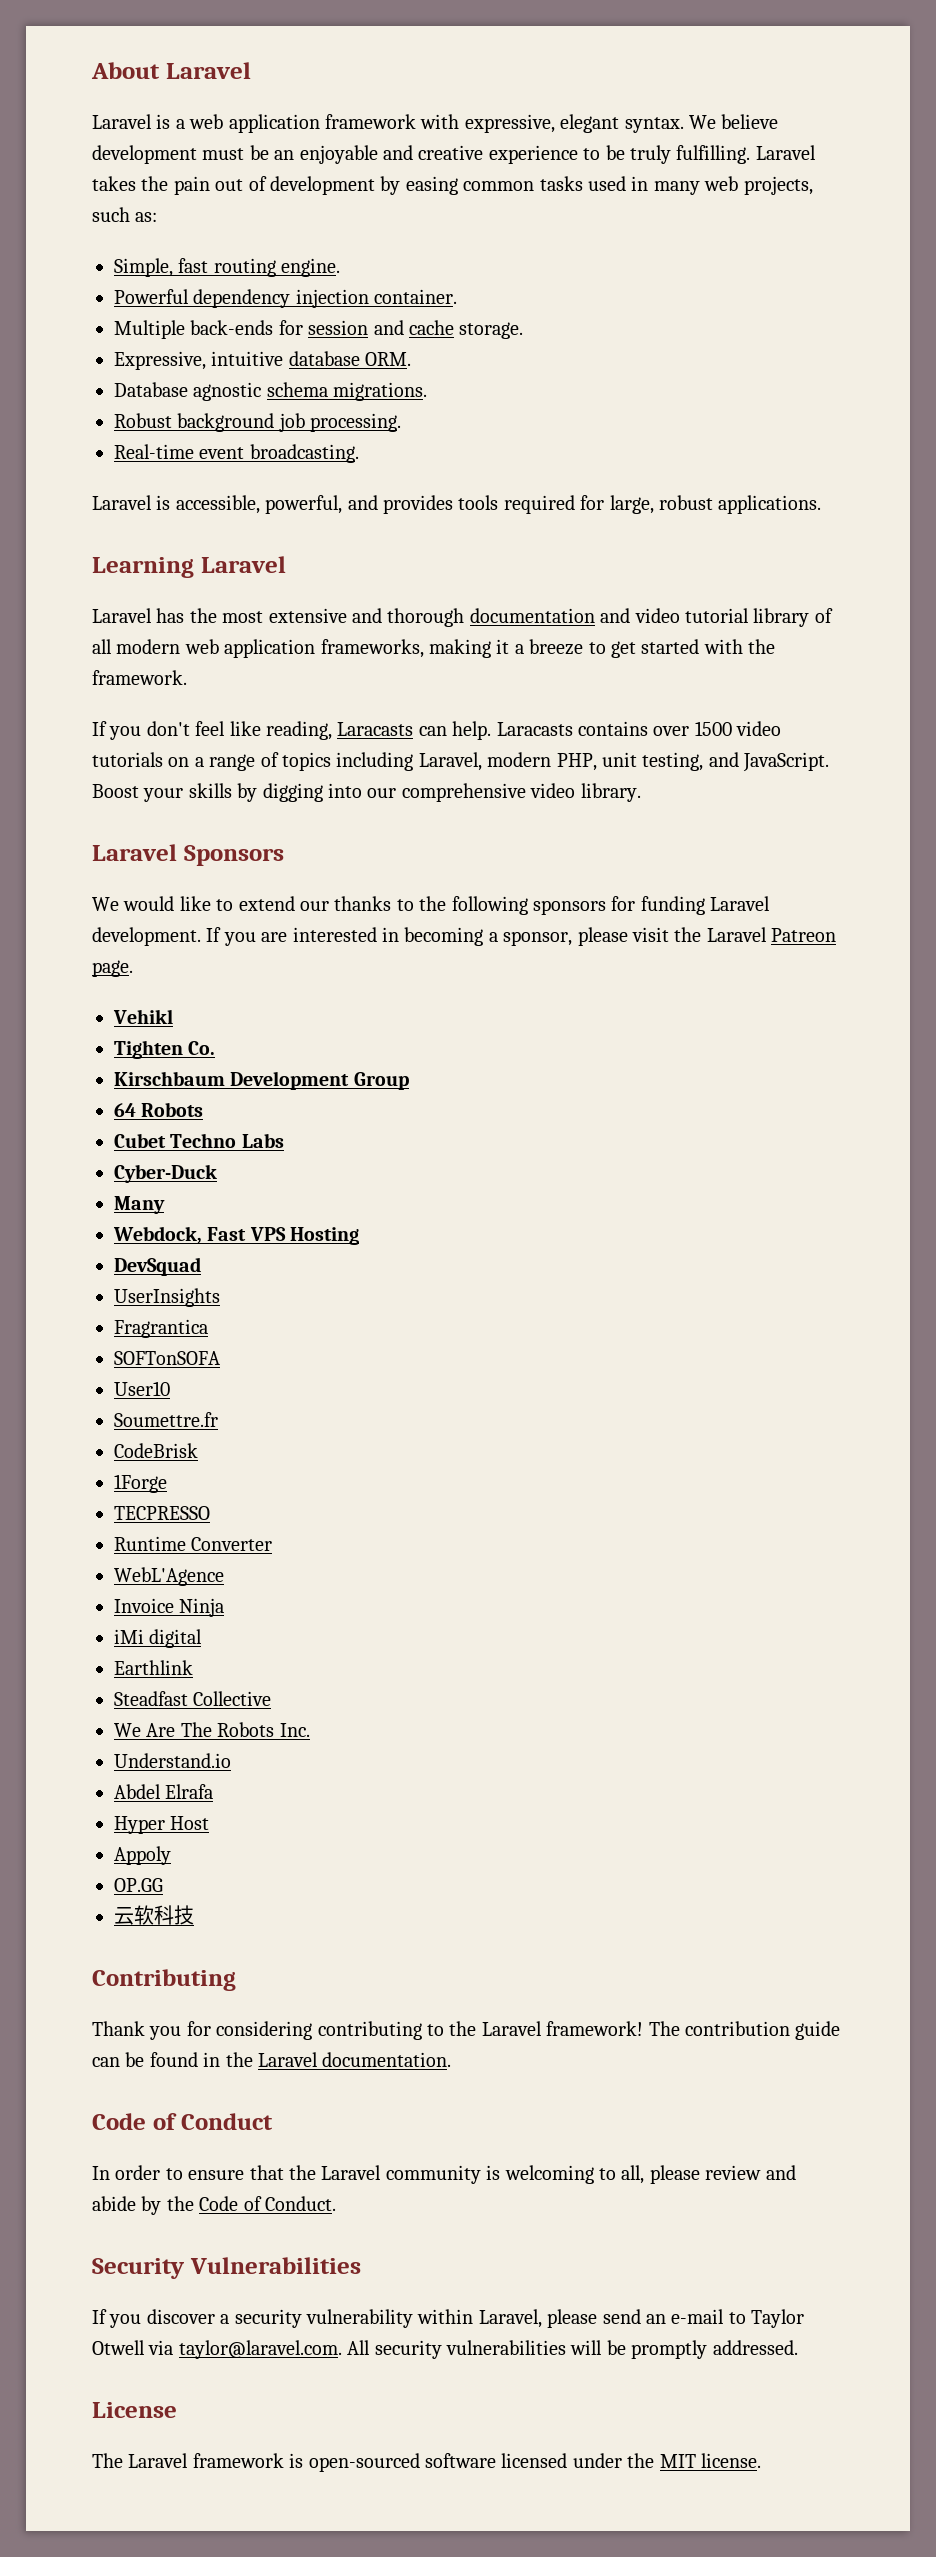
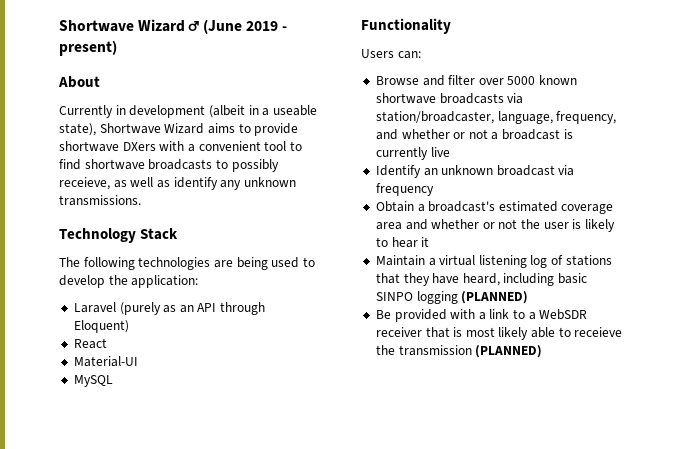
- About Laravel
- Laravel is a web application framework with expressive, elegant syntax. We believe development must be an enjoyable and creative experience to be truly fulfilling. Laravel takes the pain out of development by easing common tasks used in many web projects, such as:
- Simple, fast routing engine.
- Powerful dependency injection container.
- Multiple back-ends for session and cache storage.
- Expressive, intuitive database ORM.
- Database agnostic schema migrations.
- Robust background job processing.
- Real-time event broadcasting.
- Laravel is accessible, powerful, and provides tools required for large, robust applications.
- Learning Laravel
- Laravel has the most extensive and thorough documentation and video tutorial library of all modern web application frameworks, making it a breeze to get started with the framework.
- If you don't feel like reading, Laracasts can help. Laracasts contains over 1500 video tutorials on a range of topics including Laravel, modern PHP, unit testing, and JavaScript. Boost your skills by digging into our comprehensive video library.
- Laravel Sponsors
- We would like to extend our thanks to the following sponsors for funding Laravel development. If you are interested in becoming a sponsor, please visit the Laravel Patreon page.
- Vehikl
- Tighten Co.
- Kirschbaum Development Group
- 64 Robots
- Cubet Techno Labs
- Cyber-Duck
- Many
- Webdock, Fast VPS Hosting
- DevSquad
- UserInsights
- Fragrantica
- SOFTonSOFA
- User10
- Soumettre.fr
- CodeBrisk
- 1Forge
- TECPRESSO
- Runtime Converter
- WebL'Agence
- Invoice Ninja
- iMi digital
- Earthlink
- Steadfast Collective
- We Are The Robots Inc.
- Understand.io
- Abdel Elrafa
- Hyper Host
- Appoly
- OP.GG
- 云软科技
- Contributing
- Thank you for considering contributing to the Laravel framework! The contribution guide can be found in the Laravel documentation.
- Code of Conduct
- In order to ensure that the Laravel community is welcoming to all, please review and abide by the Code of Conduct.
- Security Vulnerabilities
- If you discover a security vulnerability within Laravel, please send an e-mail to Taylor Otwell via taylor@laravel.com. All security vulnerabilities will be promptly addressed.
- License
- The Laravel framework is open-sourced software licensed under the MIT license.
+ Shortwave Wizard ♂ (June 2019 - present)
+ About
+ Currently in development (albeit in a useable state), Shortwave Wizard aims to provide shortwave DXers with a convenient tool to find shortwave broadcasts to possibly receieve, as well as identify any unknown transmissions.
+ Technology Stack
+ The following technologies are being used to develop the application:
+ Laravel (purely as an API through Eloquent)
+ React
+ Material-UI
+ MySQL
+ Functionality
+ Users can:
+ Browse and filter over 5000 known shortwave broadcasts via station/broadcaster, language, frequency, and whether or not a broadcast is currently live
+ Identify an unknown broadcast via frequency
+ Obtain a broadcast's estimated coverage area and whether or not the user is likely to hear it
+ Maintain a virtual listening log of stations that they have heard, including basic SINPO logging (PLANNED)
+ Be provided with a link to a WebSDR receiver that is most likely able to receieve the transmission (PLANNED)

